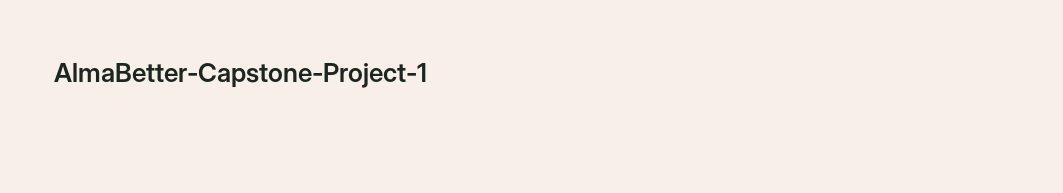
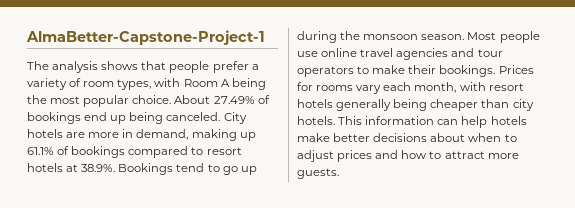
+ The analysis shows that people prefer a variety of room types, with Room A being the most popular choice. About 27.49% of bookings end up being canceled. City hotels are more in demand, making up 61.1% of bookings compared to resort hotels at 38.9%. Bookings tend to go up during the monsoon season. Most people use online travel agencies and tour operators to make their bookings. Prices for rooms vary each month, with resort hotels generally being cheaper than city hotels. This information can help hotels make better decisions about when to adjust prices and how to attract more guests.

